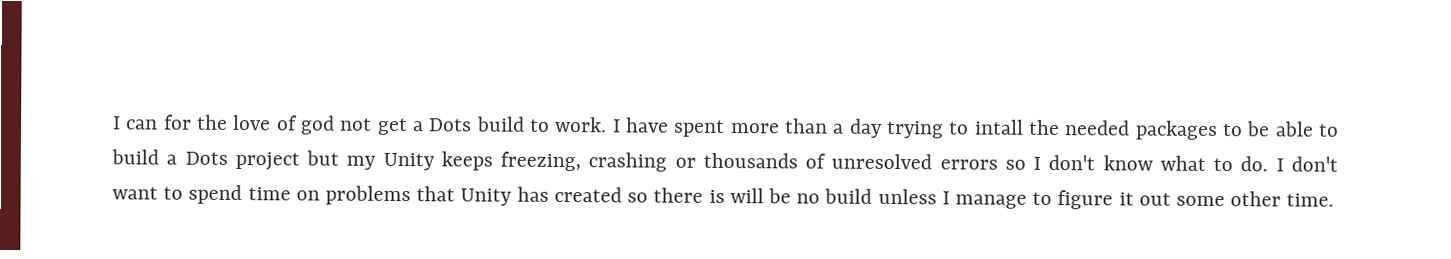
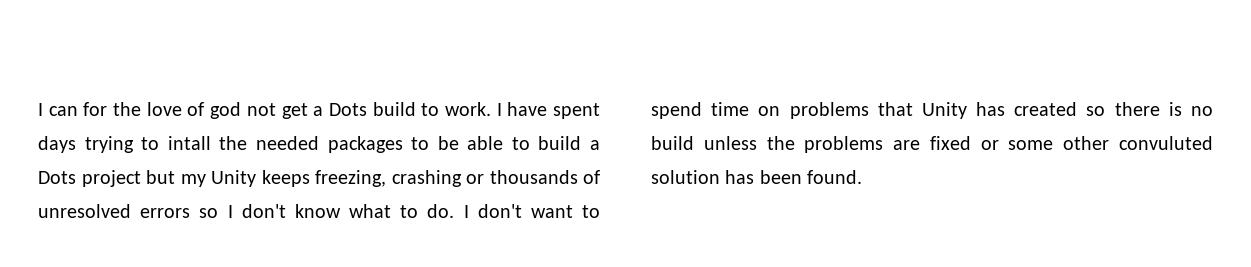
- I have spent more than a day trying to intall the needed packages to be able to build a Dots project but my Unity keeps freezing, crashing or thousands of unresolved errors so I don't know what to do.
+ I have spent days trying to intall the needed packages to be able to build a Dots project but my Unity keeps freezing, crashing or thousands of unresolved errors so I don't know what to do.
- I don't want to spend time on problems that Unity has created so there is will be no build unless I manage to figure it out some other time.
+ I don't want to spend time on problems that Unity has created so there is no build unless the problems are fixed or some other convuluted solution has been found.

